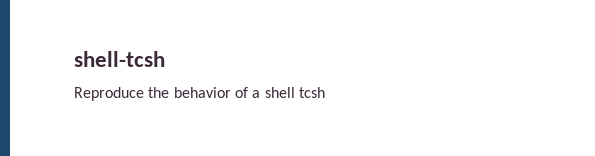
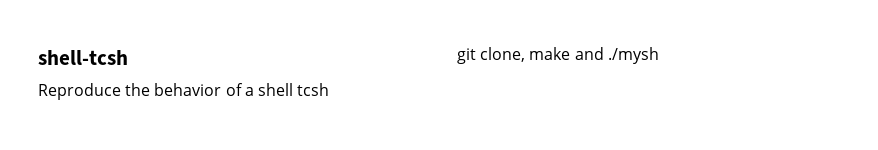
+ git clone, make and ./mysh

